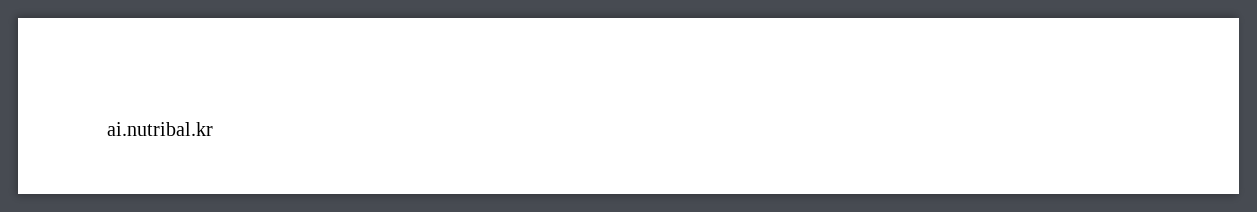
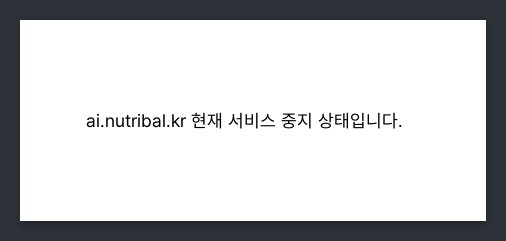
- ai.nutribal.kr
+ ai.nutribal.kr 현재 서비스 중지 상태입니다.

